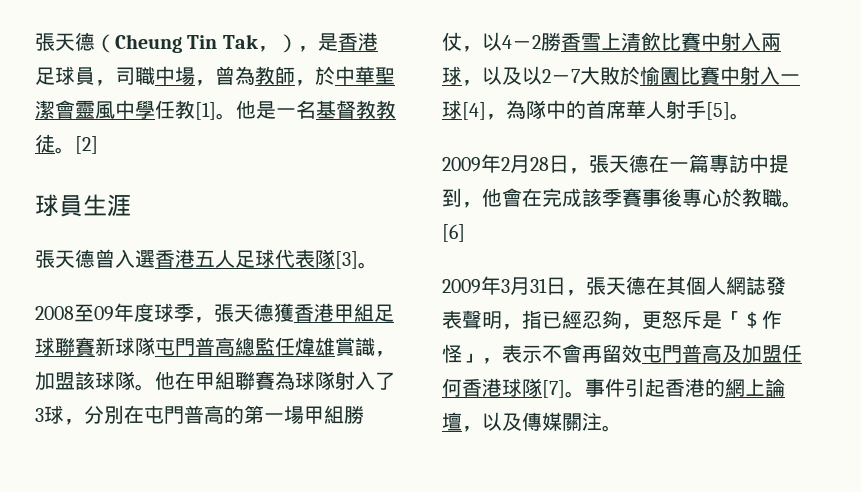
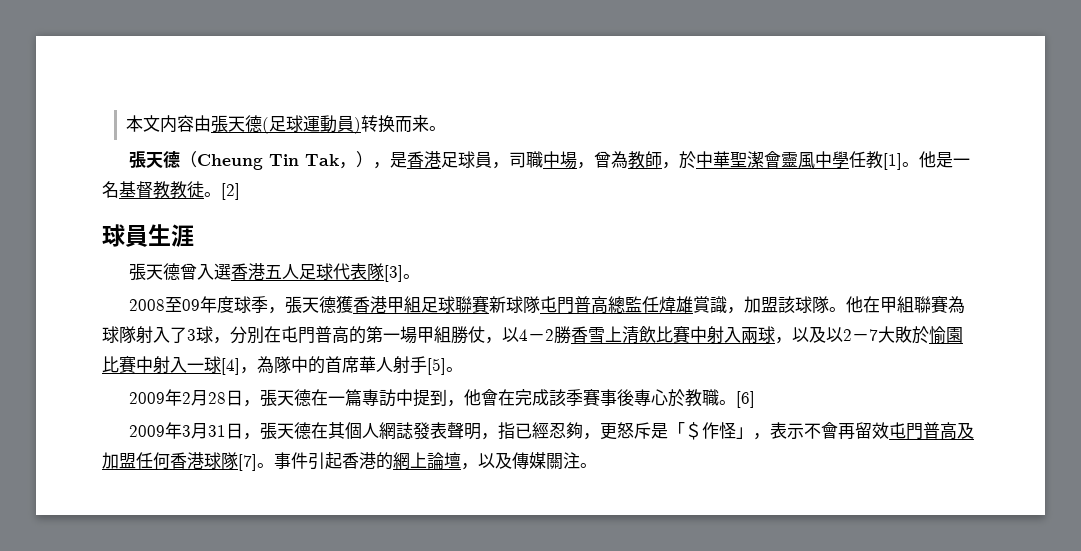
+ 本文内容由張天德(足球運動員)转换而来。

